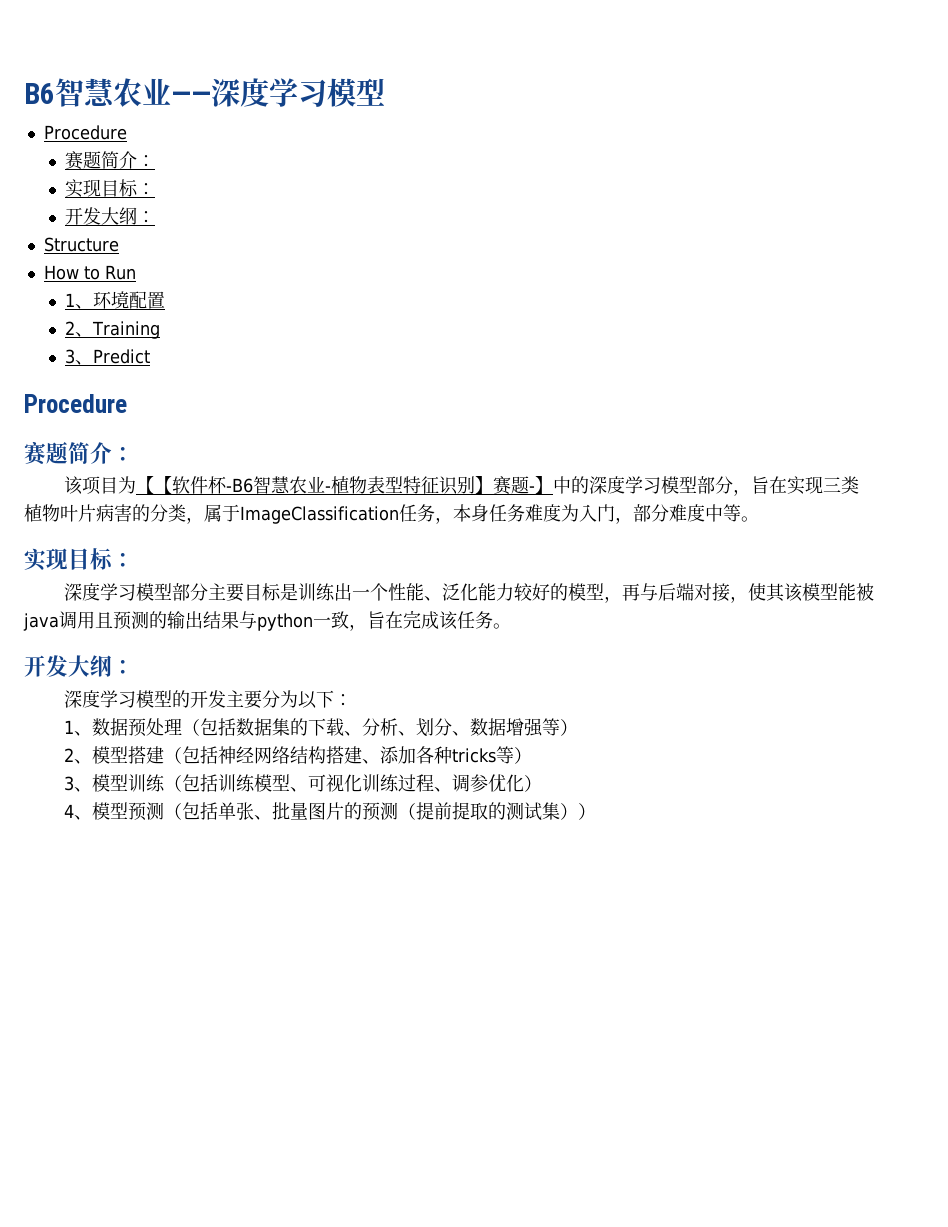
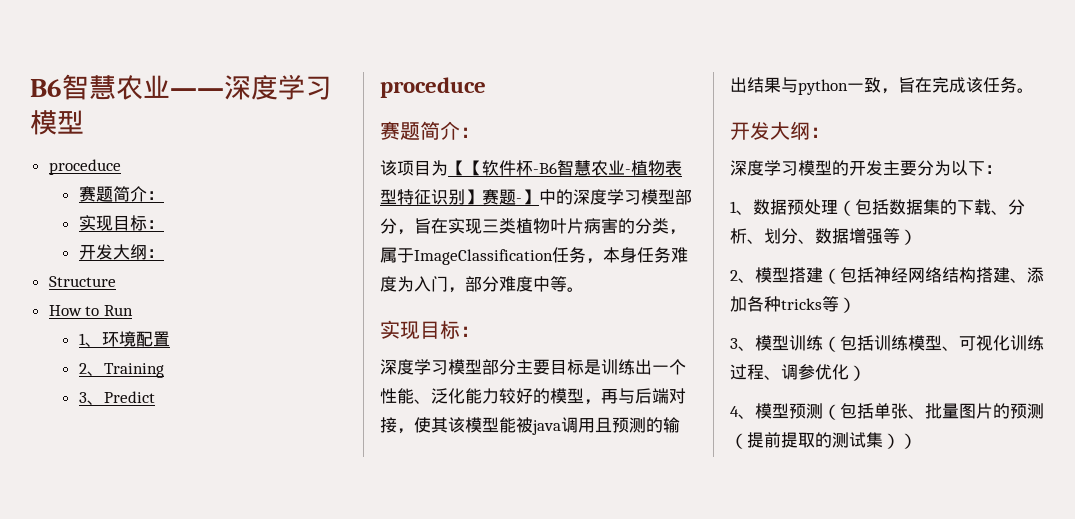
  B6智慧农业——深度学习模型
- Procedure
+ proceduce
  3、Predict
- Procedure
+ proceduce

